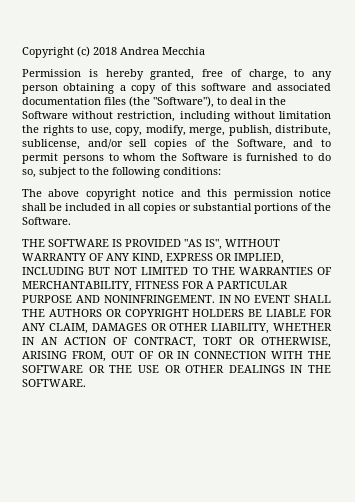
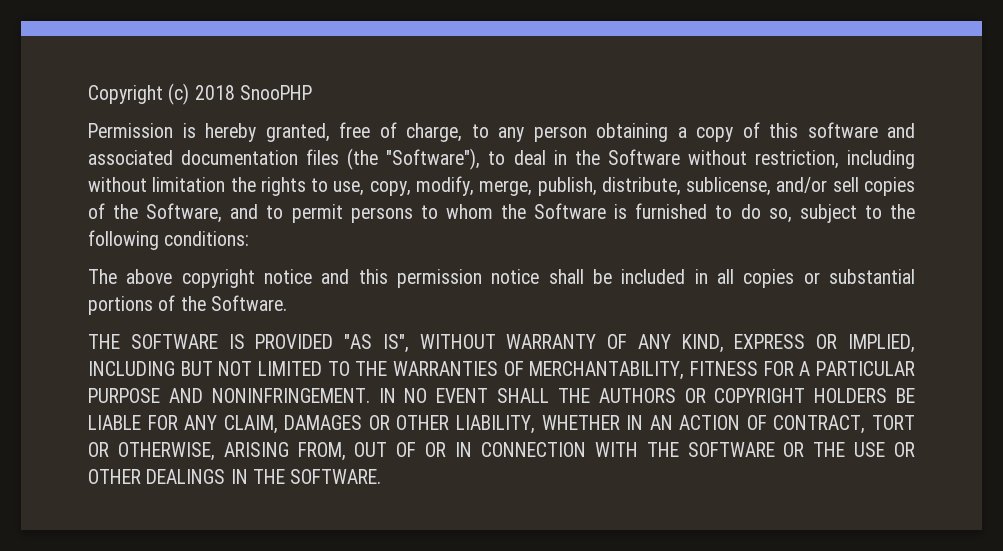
- Copyright (c) 2018 Andrea Mecchia
+ Copyright (c) 2018 SnooPHP

